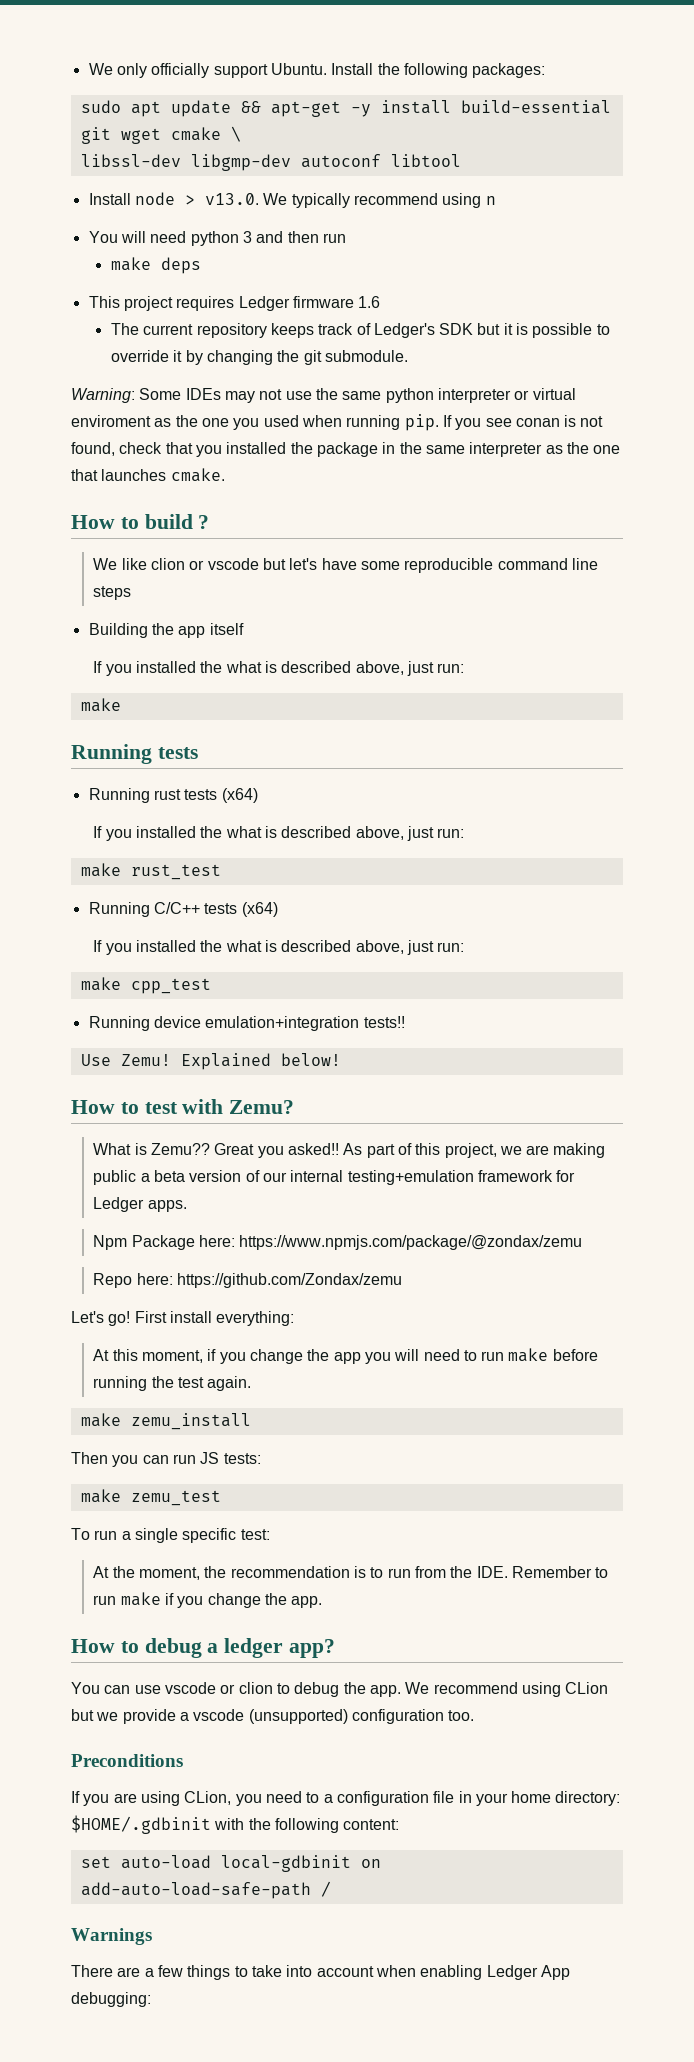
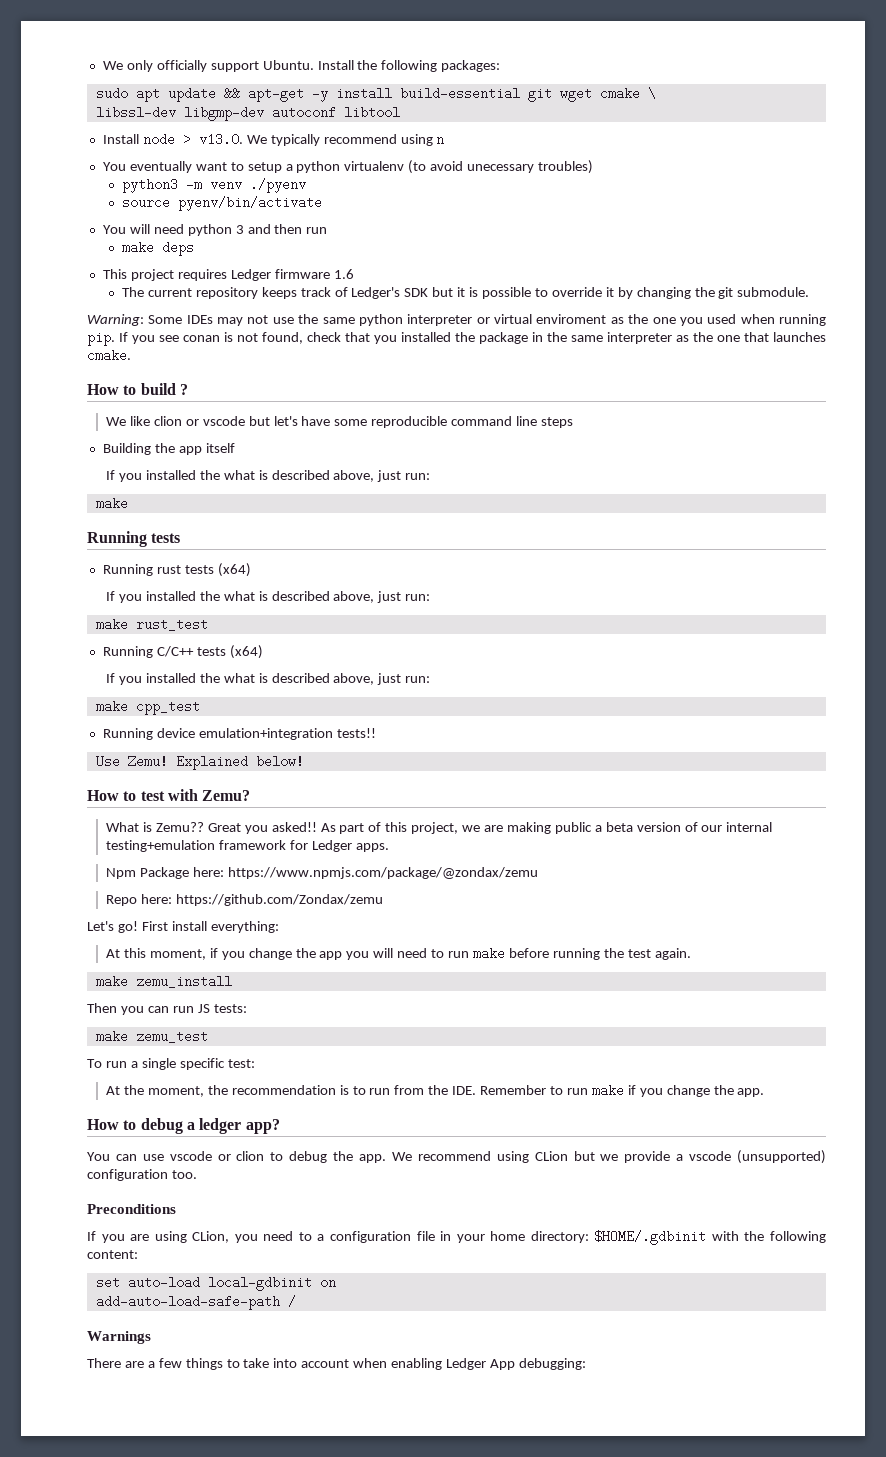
+ You eventually want to setup a python virtualenv (to avoid unecessary troubles)
+ python3 -m venv ./pyenv
+ source pyenv/bin/activate

